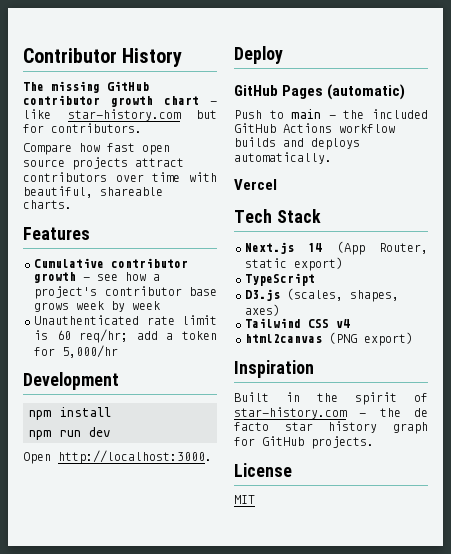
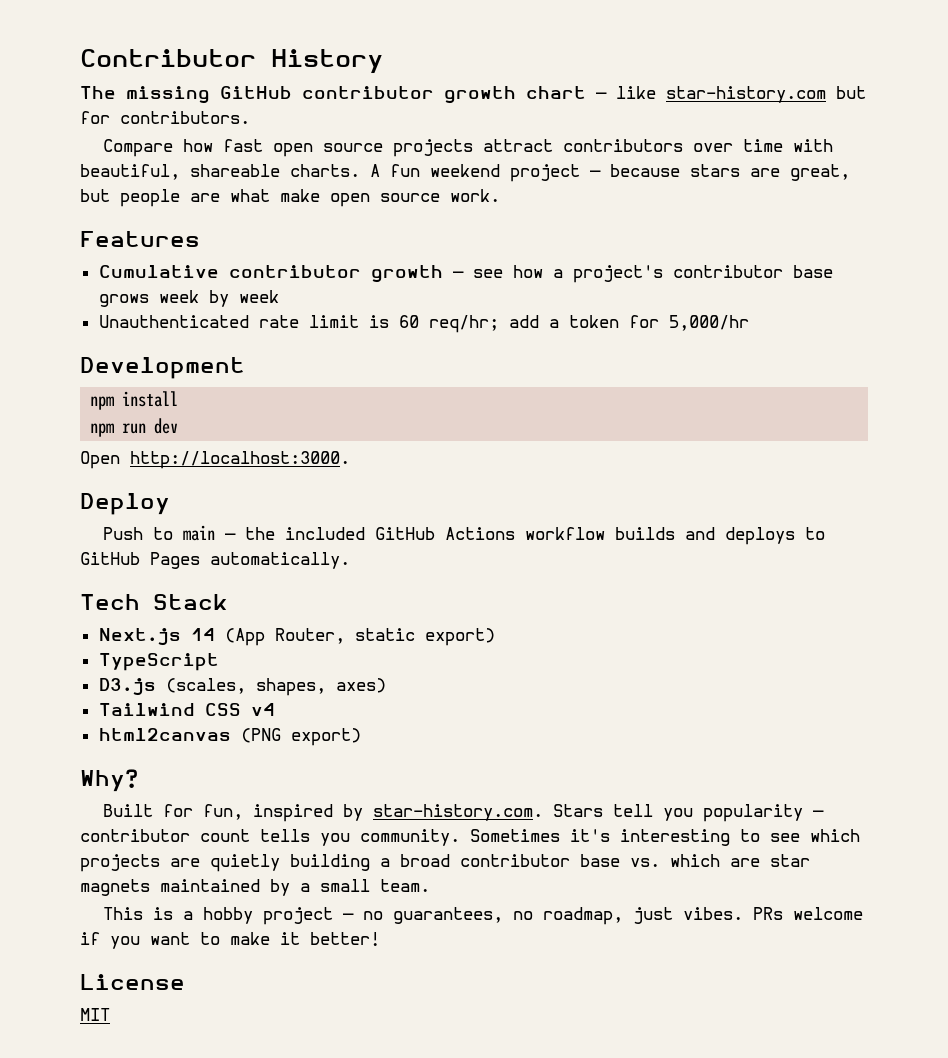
+ A fun weekend project — because stars are great, but people are what make open source work.
- GitHub Pages (automatic)
- Push to main — the included GitHub Actions workflow builds and deploys automatically.
+ Push to main — the included GitHub Actions workflow builds and deploys to GitHub Pages automatically.
- Vercel
- Inspiration
+ Why?
- Built in the spirit of star-history.com — the de facto star history graph for GitHub projects.
+ Built for fun, inspired by star-history.com. Stars tell you popularity — contributor count tells you community. Sometimes it's interesting to see which projects are quietly building a broad contributor base vs. which are star magnets maintained by a small team.
+ This is a hobby project — no guarantees, no roadmap, just vibes. PRs welcome if you want to make it better!

